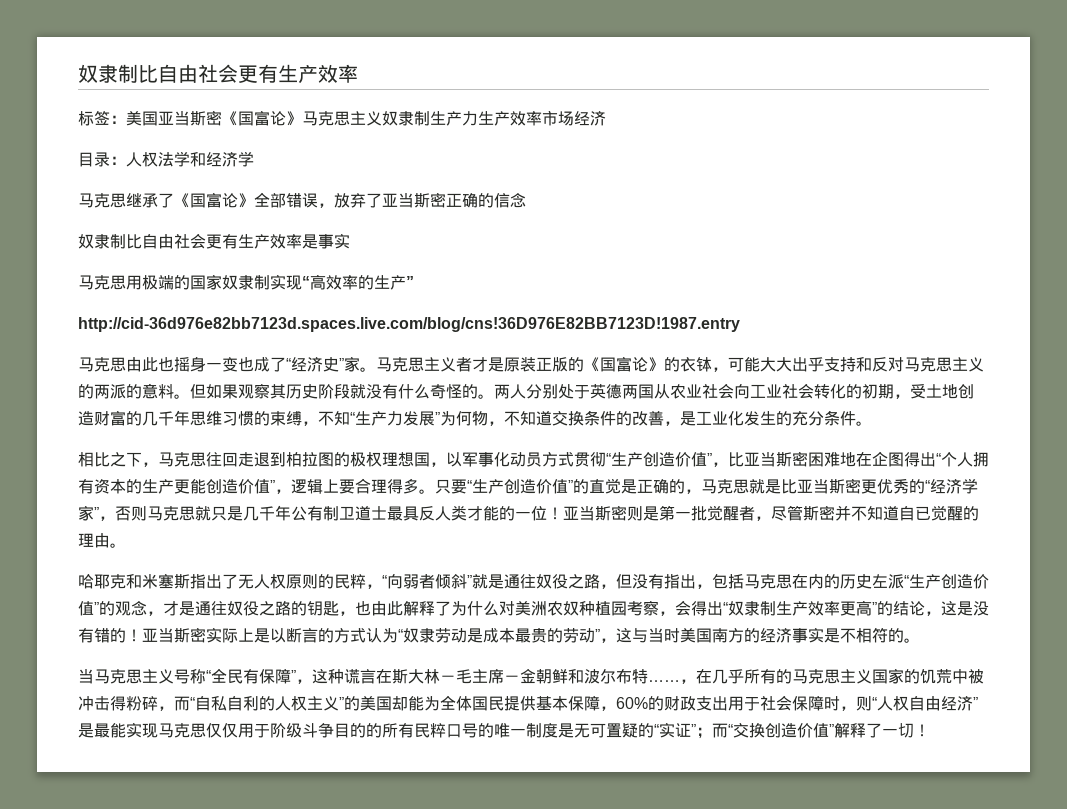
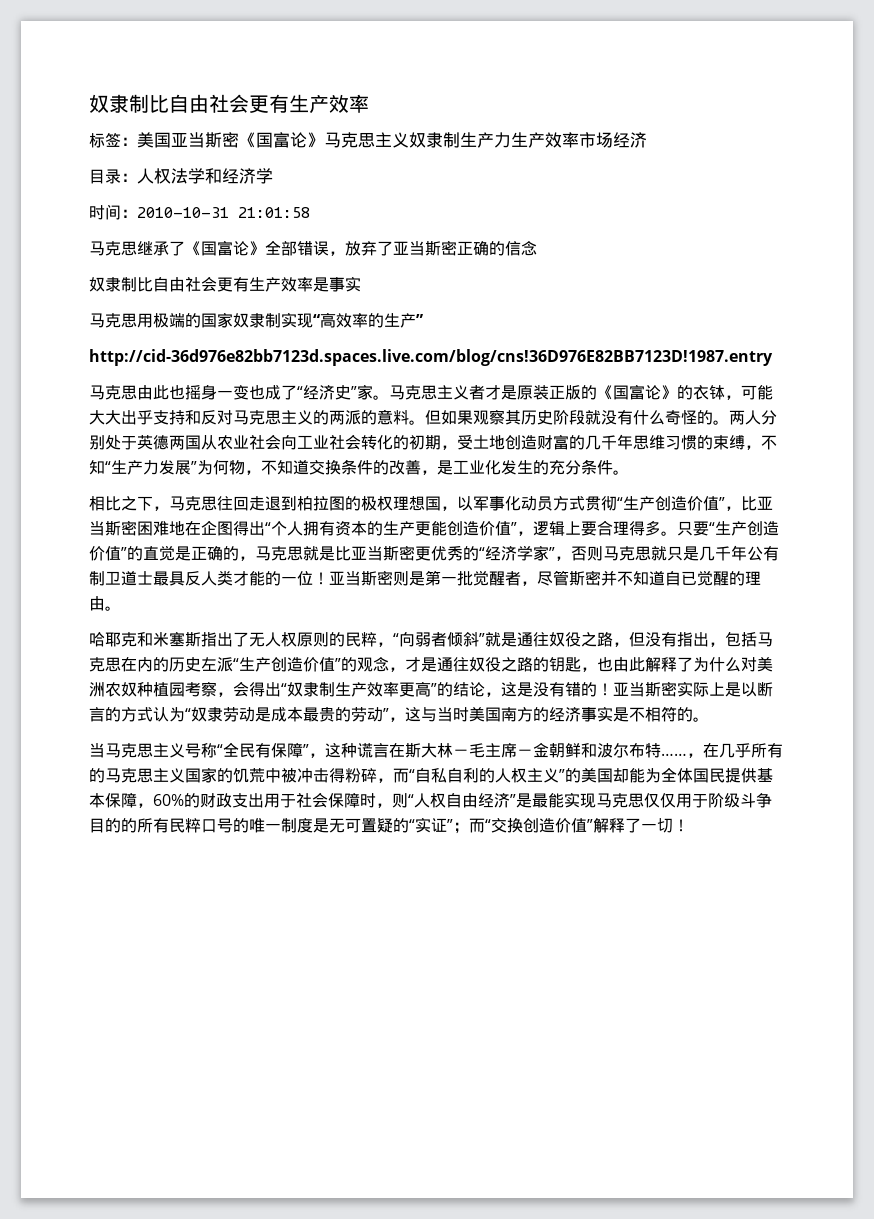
+ 时间：2010-10-31 21:01:58

